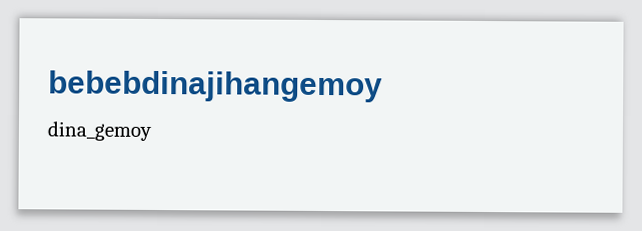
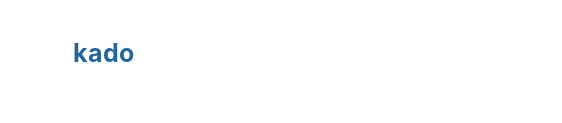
- bebebdinajihangemoy
- dina_gemoy
+ kado

